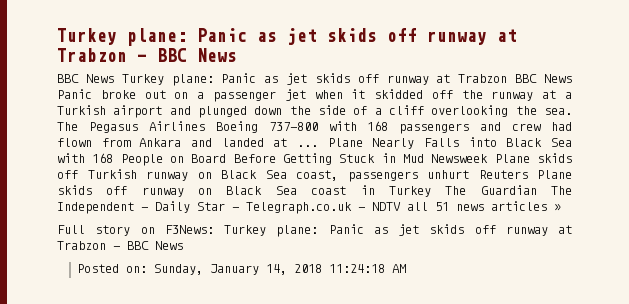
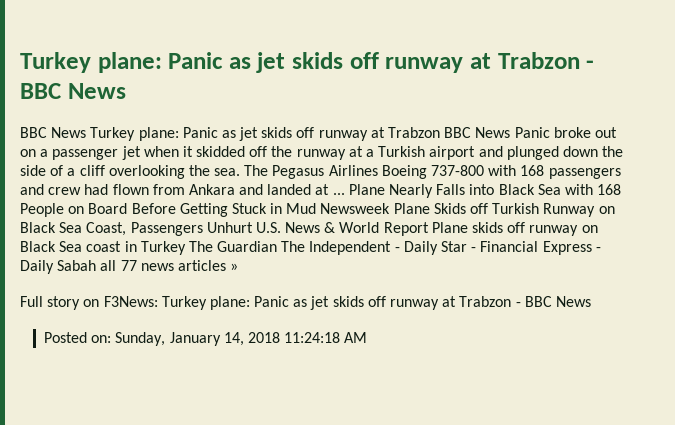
- Plane Nearly Falls into Black Sea with 168 People on Board Before Getting Stuck in Mud Newsweek Plane skids off Turkish runway on Black Sea coast, passengers unhurt Reuters Plane skids off runway on Black Sea coast in Turkey The Guardian The Independent - Daily Star - Telegraph.co.uk - NDTV all 51 news articles »
+ Plane Nearly Falls into Black Sea with 168 People on Board Before Getting Stuck in Mud Newsweek Plane Skids off Turkish Runway on Black Sea Coast, Passengers Unhurt U.S. News & World Report Plane skids off runway on Black Sea coast in Turkey The Guardian The Independent - Daily Star - Financial Express - Daily Sabah all 77 news articles »

